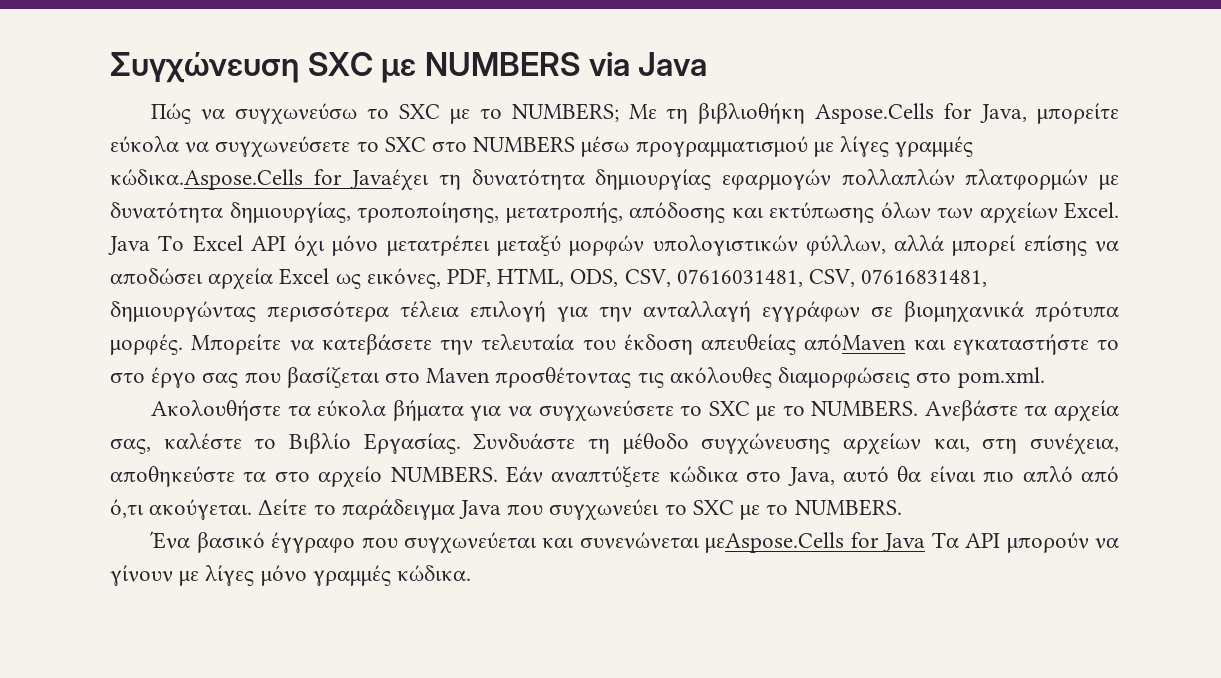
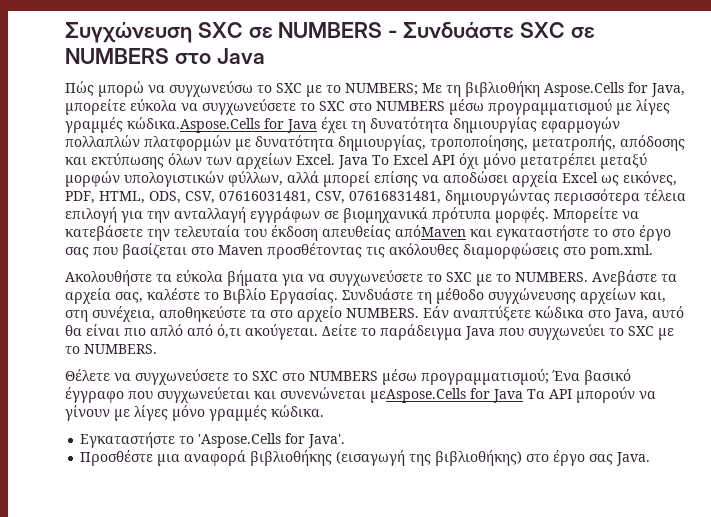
- Συγχώνευση SXC με NUMBERS via Java
+ Συγχώνευση SXC σε NUMBERS - Συνδυάστε SXC σε NUMBERS στο Java
- Πώς να συγχωνεύσω το SXC με το NUMBERS; Με τη βιβλιοθήκη Aspose.Cells for Java, μπορείτε εύκολα να συγχωνεύσετε το SXC στο NUMBERS μέσω προγραμματισμού με λίγες γραμμές κώδικα.Aspose.Cells for Javaέχει τη δυνατότητα δημιουργίας εφαρμογών πολλαπλών πλατφορμών με δυνατότητα δημιουργίας, τροποποίησης, μετατροπής, απόδοσης και εκτύπωσης όλων των αρχείων Excel.
+ Πώς μπορώ να συγχωνεύσω το SXC με το NUMBERS; Με τη βιβλιοθήκη Aspose.Cells for Java, μπορείτε εύκολα να συγχωνεύσετε το SXC στο NUMBERS μέσω προγραμματισμού με λίγες γραμμές κώδικα.Aspose.Cells for Java έχει τη δυνατότητα δημιουργίας εφαρμογών πολλαπλών πλατφορμών με δυνατότητα δημιουργίας, τροποποίησης, μετατροπής, απόδοσης και εκτύπωσης όλων των αρχείων Excel.
- Ένα βασικό έγγραφο που συγχωνεύεται και συνενώνεται μεAspose.Cells for Java Τα API μπορούν να γίνουν με λίγες μόνο γραμμές κώδικα.
+ Θέλετε να συγχωνεύσετε το SXC στο NUMBERS μέσω προγραμματισμού; Ένα βασικό έγγραφο που συγχωνεύεται και συνενώνεται μεAspose.Cells for Java Τα API μπορούν να γίνουν με λίγες μόνο γραμμές κώδικα.
+ Εγκαταστήστε το 'Aspose.Cells for Java'.
+ Προσθέστε μια αναφορά βιβλιοθήκης (εισαγωγή της βιβλιοθήκης) στο έργο σας Java.

